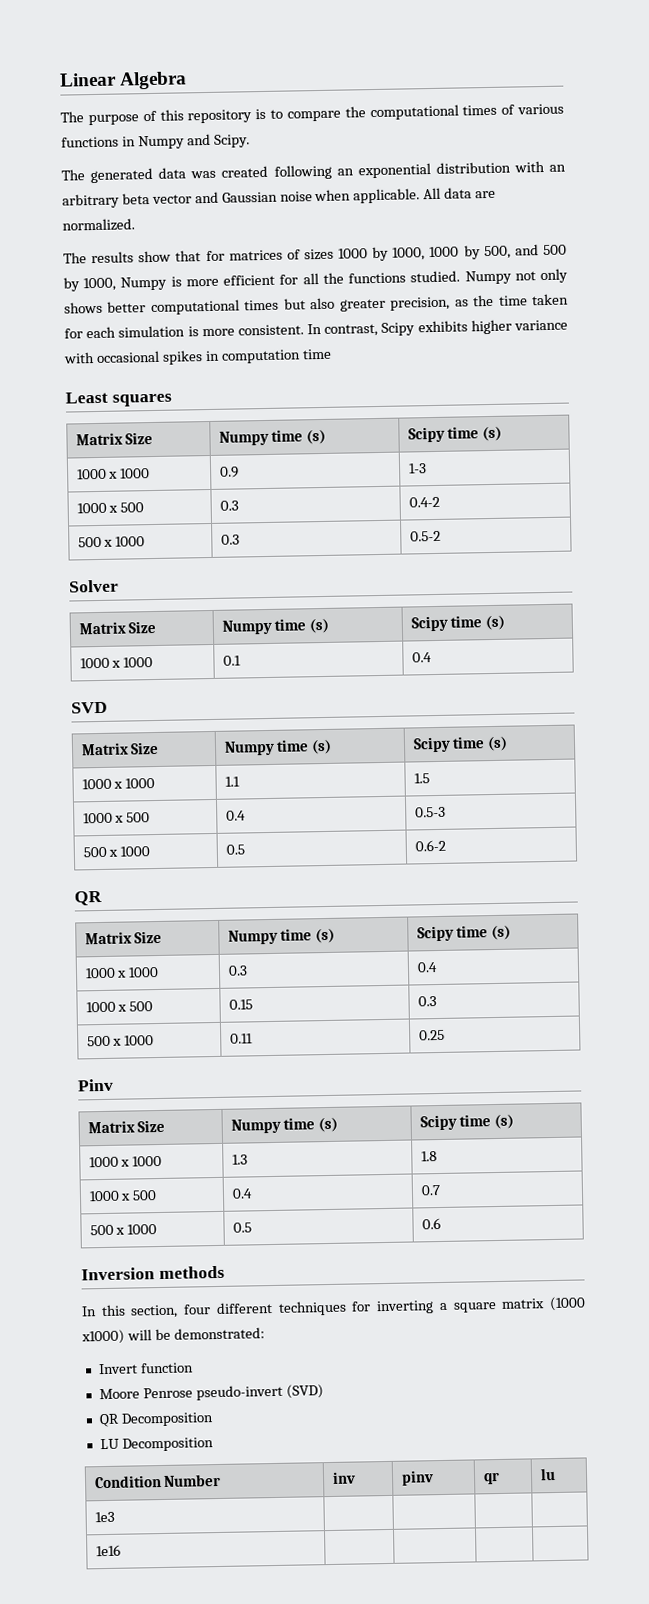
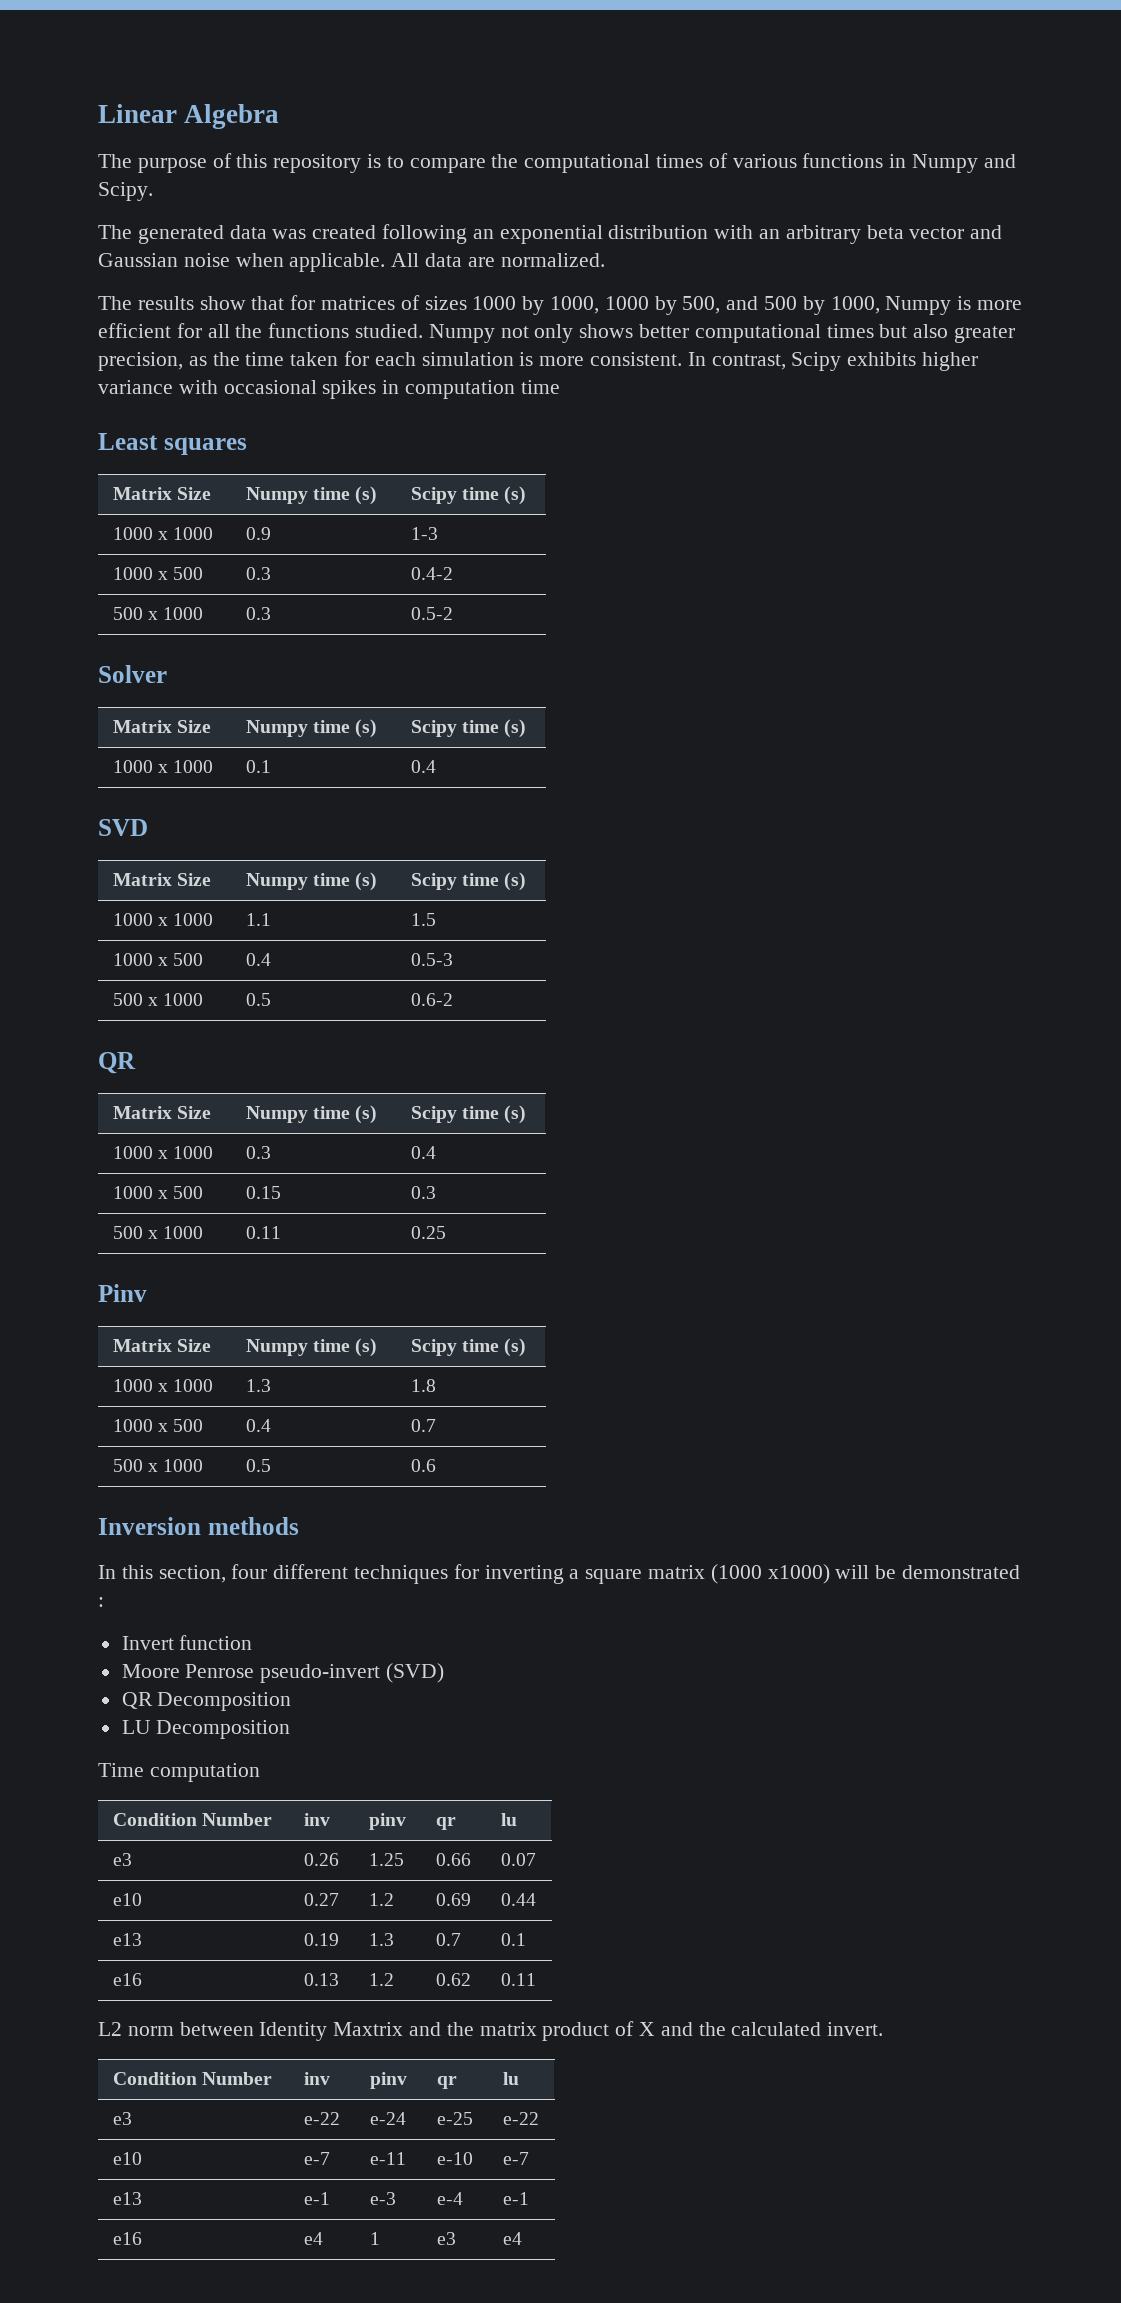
- In this section, four different techniques for inverting a square matrix (1000 x1000) will be demonstrated:
+ In this section, four different techniques for inverting a square matrix (1000 x1000) will be demonstrated :
+ Time computation
  Condition Number | inv | pinv | qr | lu
- 1e3 | | | |
- 1e16 | | | |
+ e3 | 0.26 | 1.25 | 0.66 | 0.07
+ e10 | 0.27 | 1.2 | 0.69 | 0.44
+ e13 | 0.19 | 1.3 | 0.7 | 0.1
+ e16 | 0.13 | 1.2 | 0.62 | 0.11
+ L2 norm between Identity Maxtrix and the matrix product of X and the calculated invert.
+ Condition Number | inv | pinv | qr | lu
+ e3 | e-22 | e-24 | e-25 | e-22
+ e10 | e-7 | e-11 | e-10 | e-7
+ e13 | e-1 | e-3 | e-4 | e-1
+ e16 | e4 | 1 | e3 | e4

